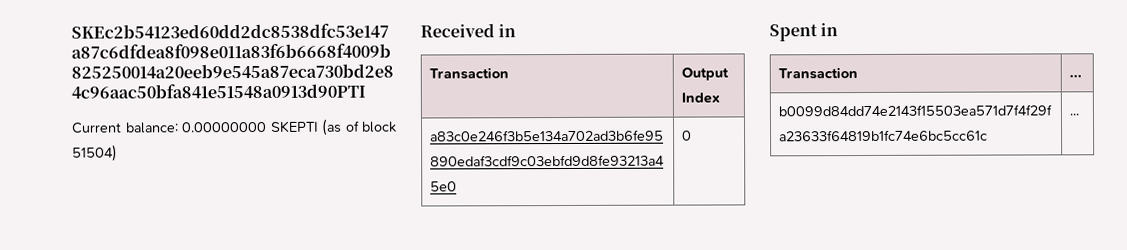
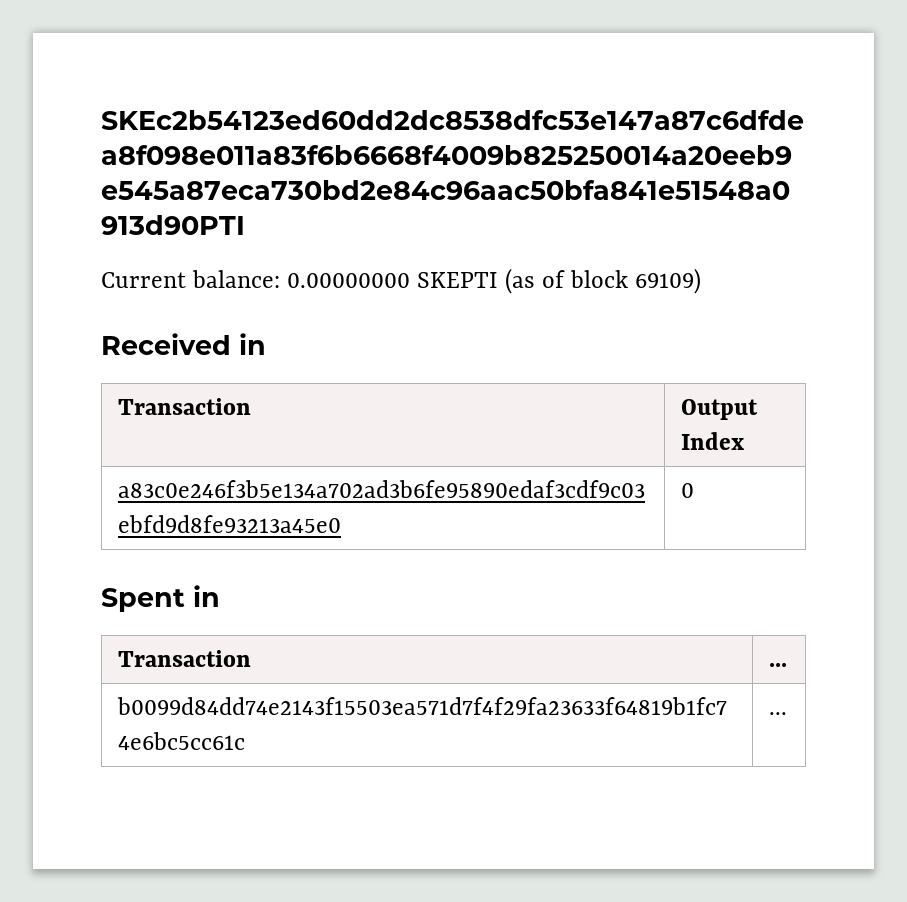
- Current balance: 0.00000000 SKEPTI (as of block 51504)
+ Current balance: 0.00000000 SKEPTI (as of block 69109)

